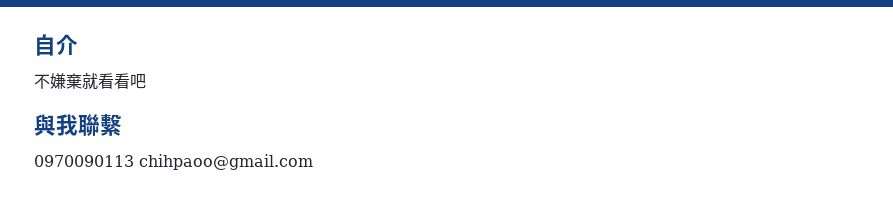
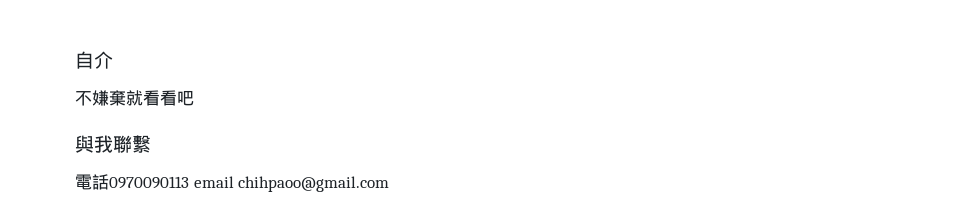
- 0970090113 chihpaoo@gmail.com
+ 電話0970090113 email chihpaoo@gmail.com

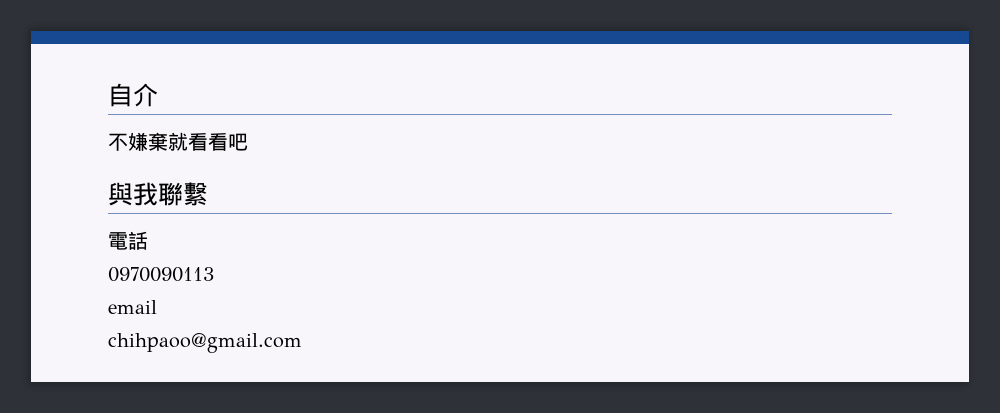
- 電話0970090113 email chihpaoo@gmail.com
+ 電話
+ 0970090113
+ email
+ chihpaoo@gmail.com

